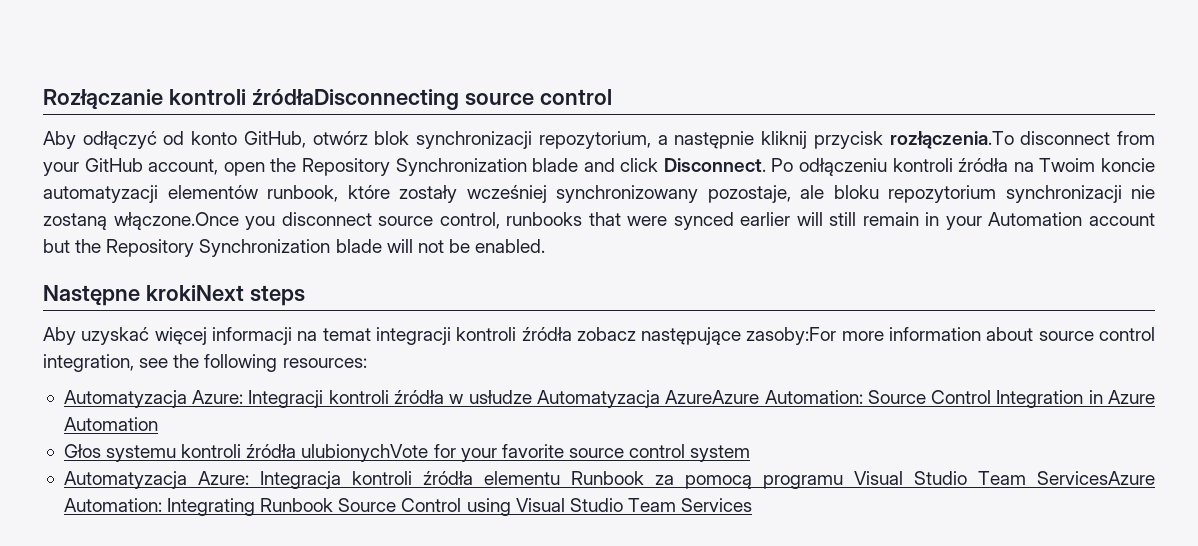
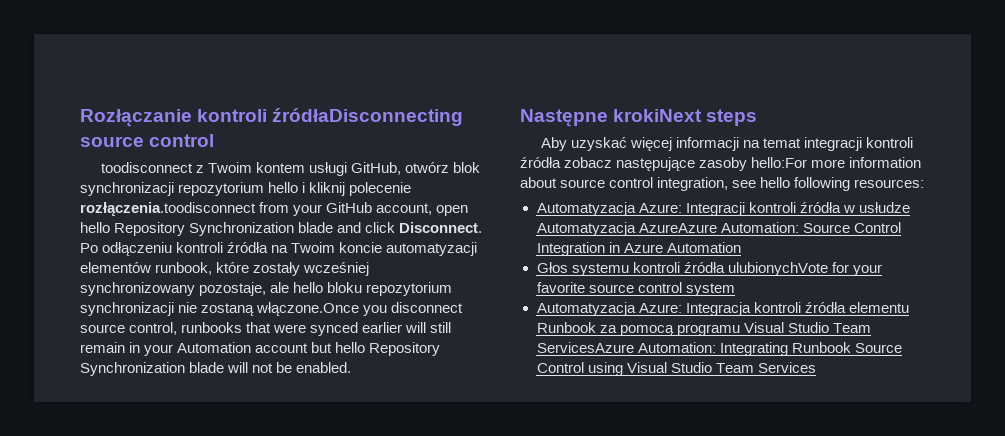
- Aby odłączyć od konto GitHub, otwórz blok synchronizacji repozytorium, a następnie kliknij przycisk rozłączenia.To disconnect from your GitHub account, open the Repository Synchronization blade and click Disconnect.
+ toodisconnect z Twoim kontem usługi GitHub, otwórz blok synchronizacji repozytorium hello i kliknij polecenie rozłączenia.toodisconnect from your GitHub account, open hello Repository Synchronization blade and click Disconnect.
- Po odłączeniu kontroli źródła na Twoim koncie automatyzacji elementów runbook, które zostały wcześniej synchronizowany pozostaje, ale bloku repozytorium synchronizacji nie zostaną włączone.Once you disconnect source control, runbooks that were synced earlier will still remain in your Automation account but the Repository Synchronization blade will not be enabled.
+ Po odłączeniu kontroli źródła na Twoim koncie automatyzacji elementów runbook, które zostały wcześniej synchronizowany pozostaje, ale hello bloku repozytorium synchronizacji nie zostaną włączone.Once you disconnect source control, runbooks that were synced earlier will still remain in your Automation account but hello Repository Synchronization blade will not be enabled.
- Aby uzyskać więcej informacji na temat integracji kontroli źródła zobacz następujące zasoby:For more information about source control integration, see the following resources:
+ Aby uzyskać więcej informacji na temat integracji kontroli źródła zobacz następujące zasoby hello:For more information about source control integration, see hello following resources:

